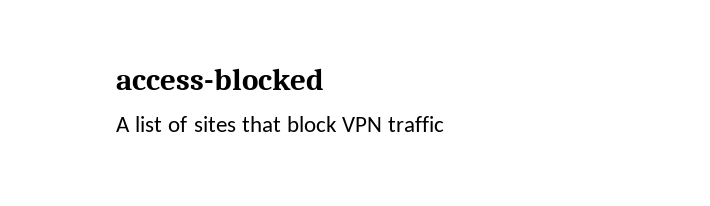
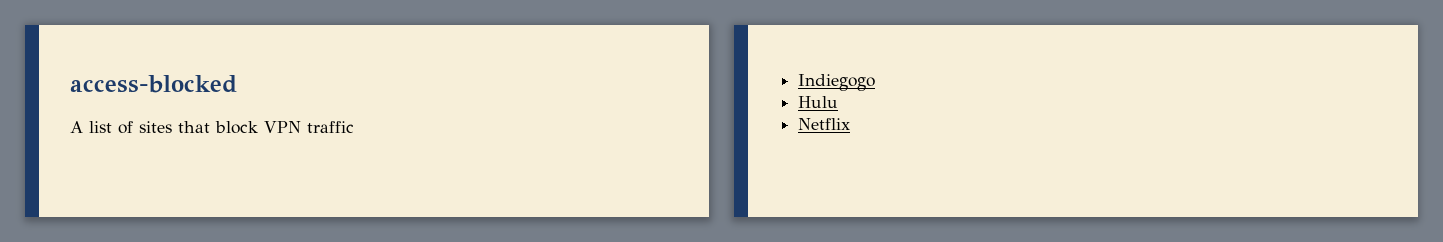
+ Indiegogo
+ Hulu
+ Netflix

